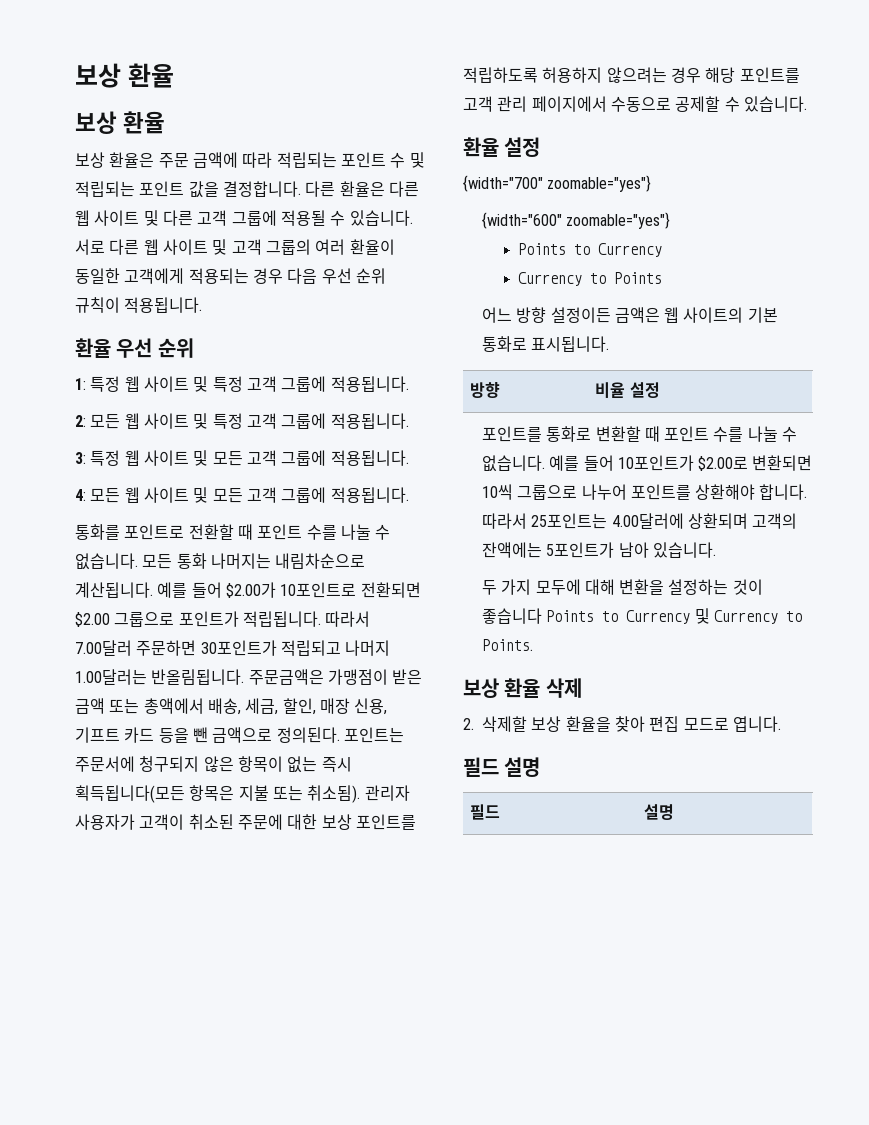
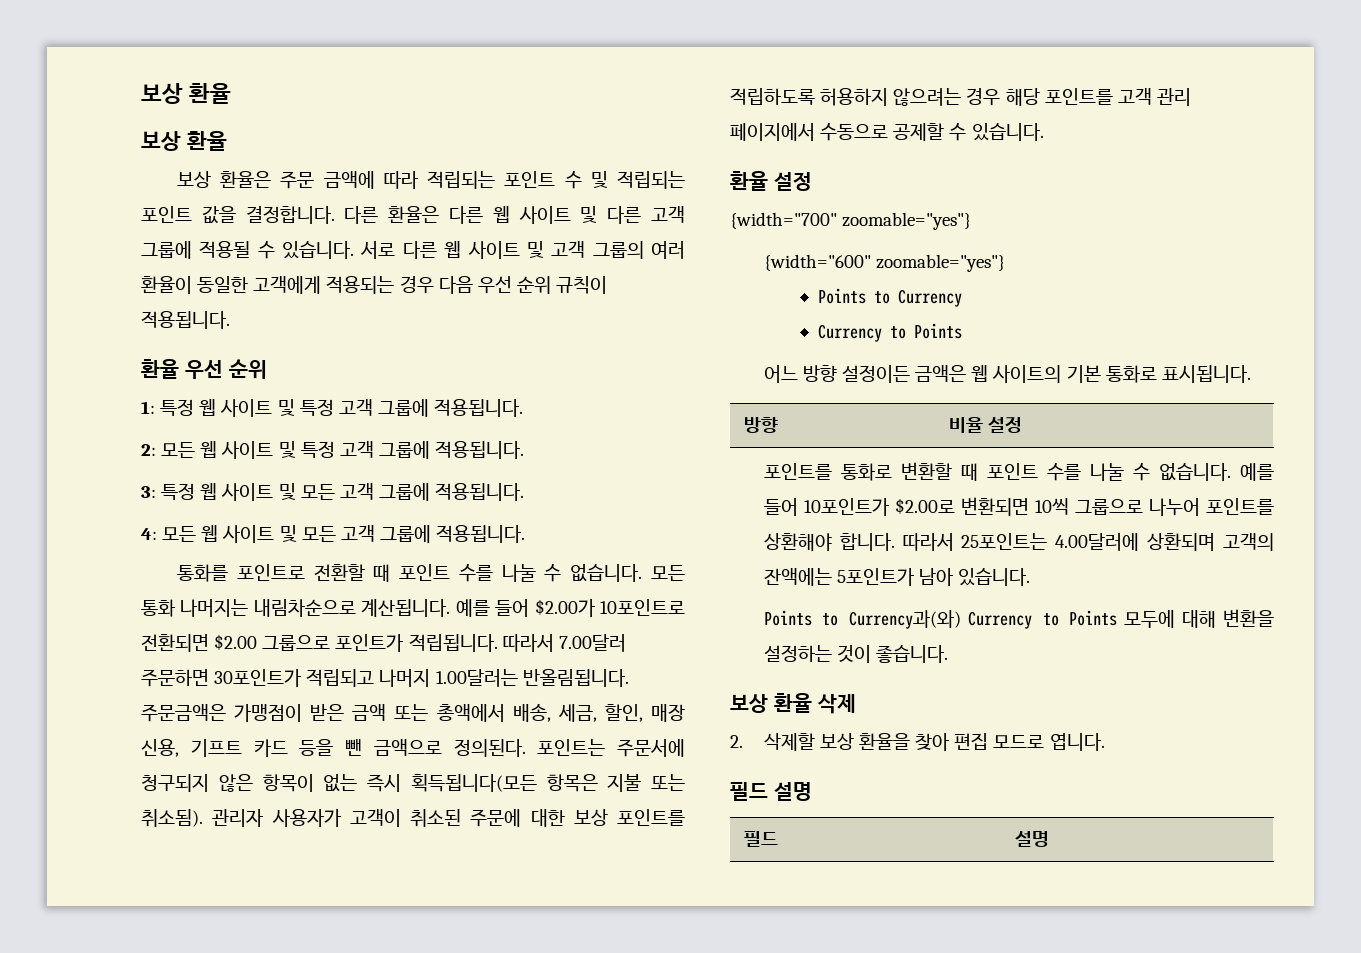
- 두 가지 모두에 대해 변환을 설정하는 것이 좋습니다 Points to Currency 및 Currency to Points.
+ Points to Currency과(와) Currency to Points 모두에 대해 변환을 설정하는 것이 좋습니다.

